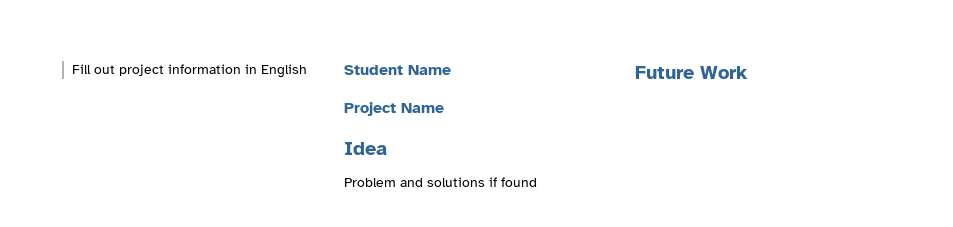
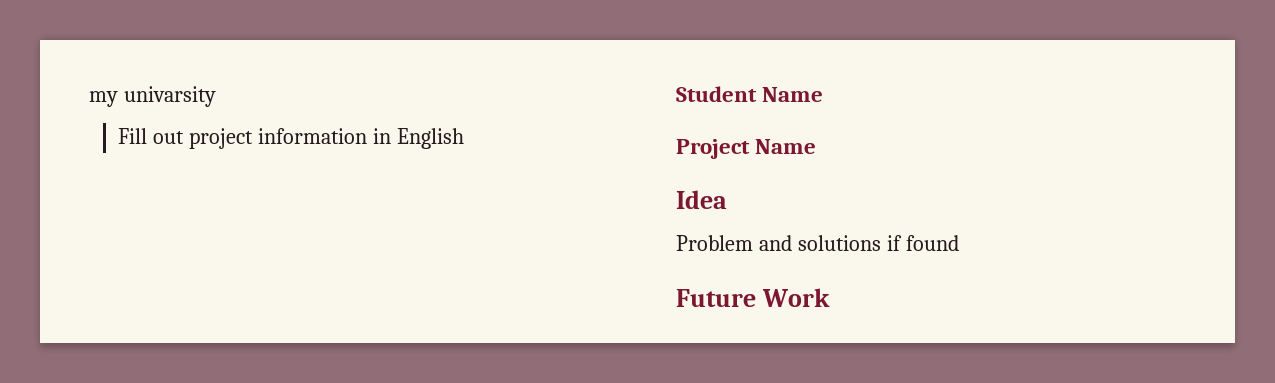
+ my univarsity

